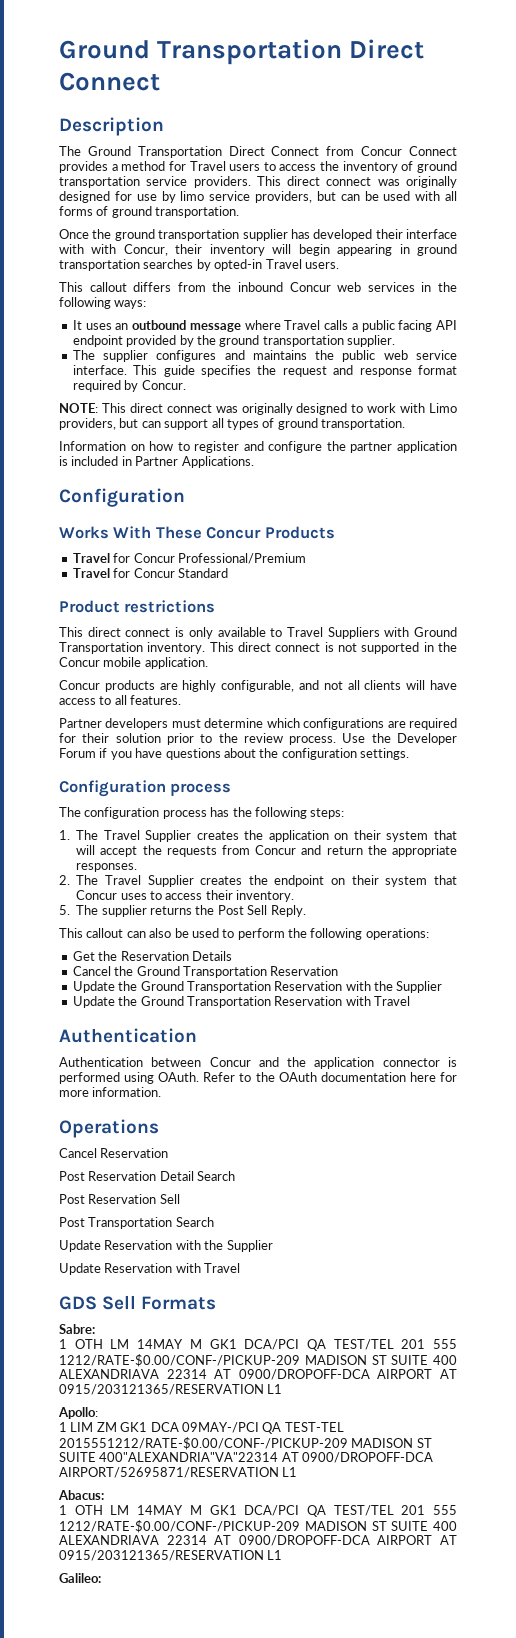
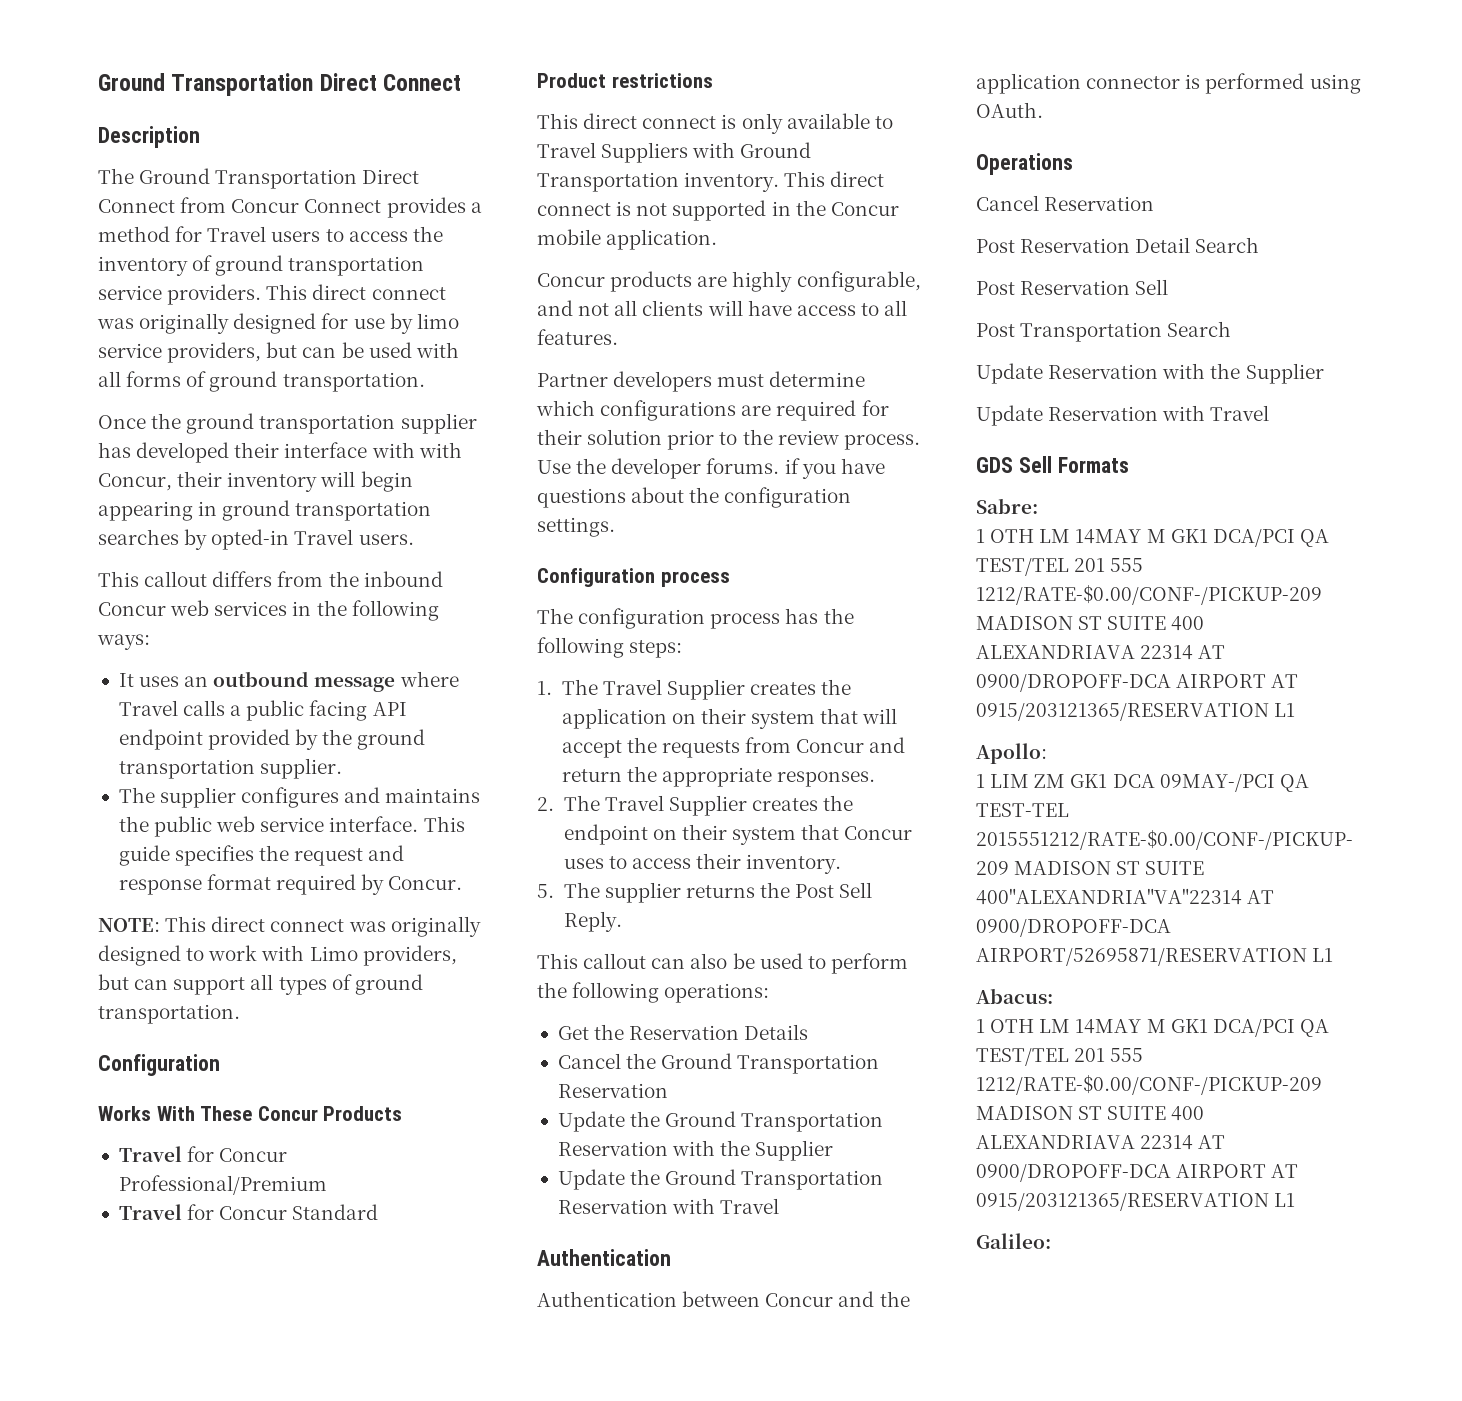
- Information on how to register and configure the partner application is included in Partner Applications.
- Use the Developer Forum if you have questions about the configuration settings.
+ Use the developer forums. if you have questions about the configuration settings.
- Refer to the OAuth documentation here for more information.

